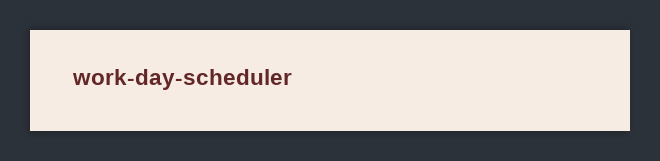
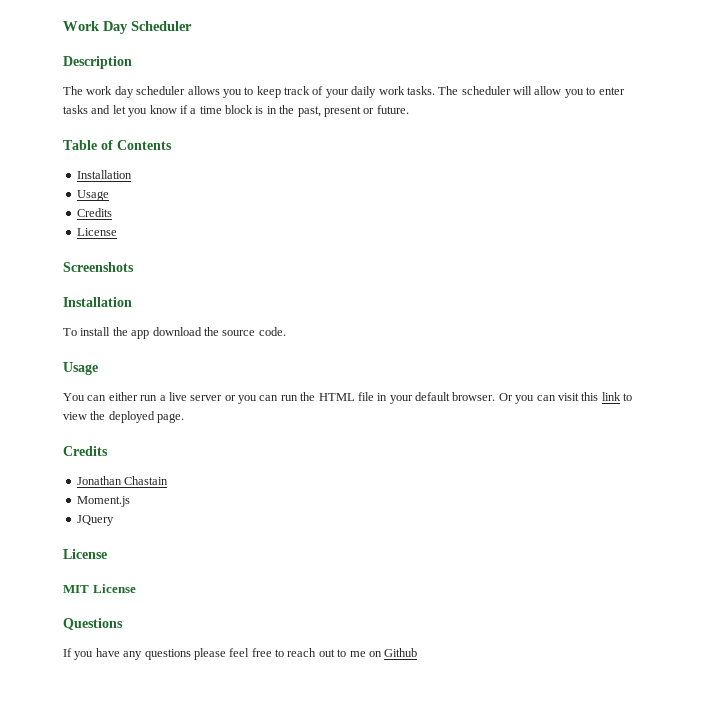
- work-day-scheduler
+ Work Day Scheduler
+ Description
+ The work day scheduler allows you to keep track of your daily work tasks. The scheduler will allow you to enter tasks and let you know if a time block is in the past, present or future.
+ Table of Contents
+ Installation
+ Usage
+ Credits
+ License
+ Screenshots
+ Installation
+ To install the app download the source code.
+ Usage
+ You can either run a live server or you can run the HTML file in your default browser. Or you can visit this link to view the deployed page.
+ Credits
+ Jonathan Chastain
+ Moment.js
+ JQuery
+ License
+ MIT License
+ Questions
+ If you have any questions please feel free to reach out to me on Github

